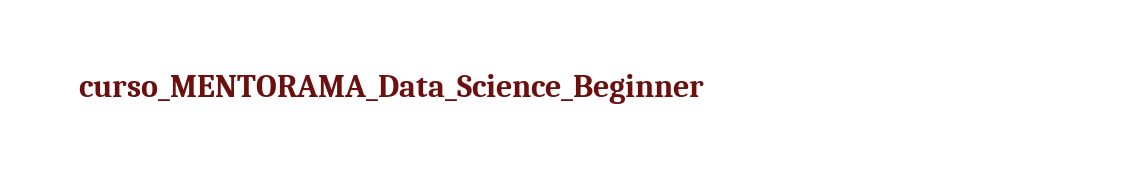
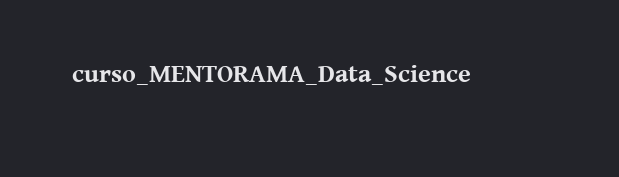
- curso_MENTORAMA_Data_Science_Beginner
+ curso_MENTORAMA_Data_Science

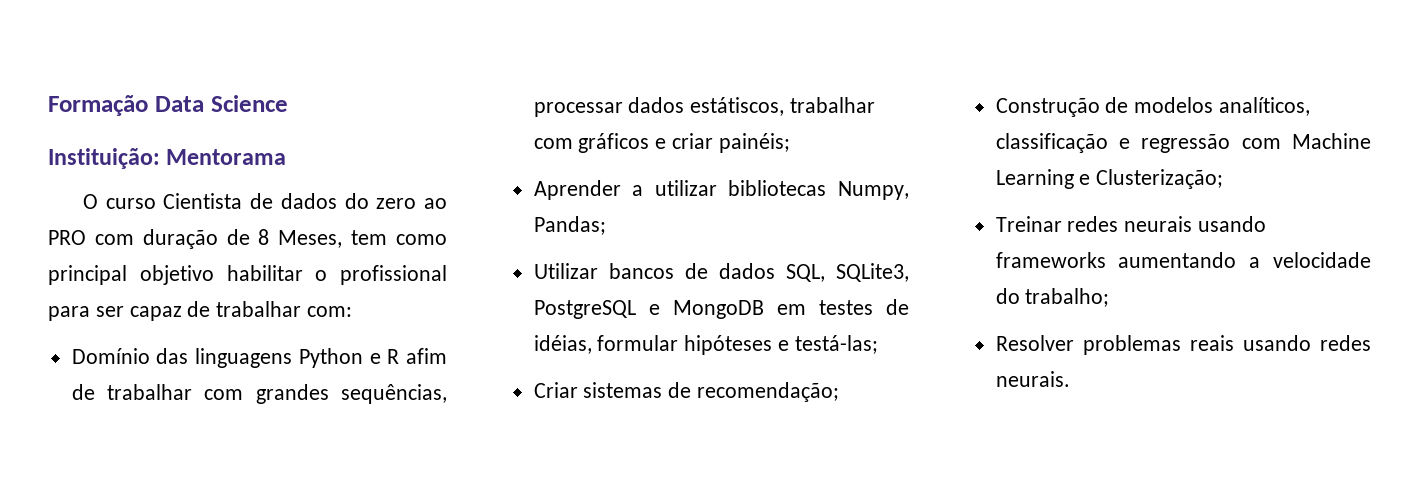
- curso_MENTORAMA_Data_Science
+ Formação Data Science
+ Instituição: Mentorama
+ O curso Cientista de dados do zero ao PRO com duração de 8 Meses, tem como principal objetivo habilitar o profissional para ser capaz de trabalhar com:
+ Domínio das linguagens Python e R afim de trabalhar com grandes sequências, processar dados estátiscos, trabalhar com gráficos e criar painéis;
+ Aprender a utilizar bibliotecas Numpy, Pandas;
+ Utilizar bancos de dados SQL, SQLite3, PostgreSQL e MongoDB em testes de idéias, formular hipóteses e testá-las;
+ Criar sistemas de recomendação;
+ Construção de modelos analíticos, classificação e regressão com Machine Learning e Clusterização;
+ Treinar redes neurais usando frameworks aumentando a velocidade do trabalho;
+ Resolver problemas reais usando redes neurais.

